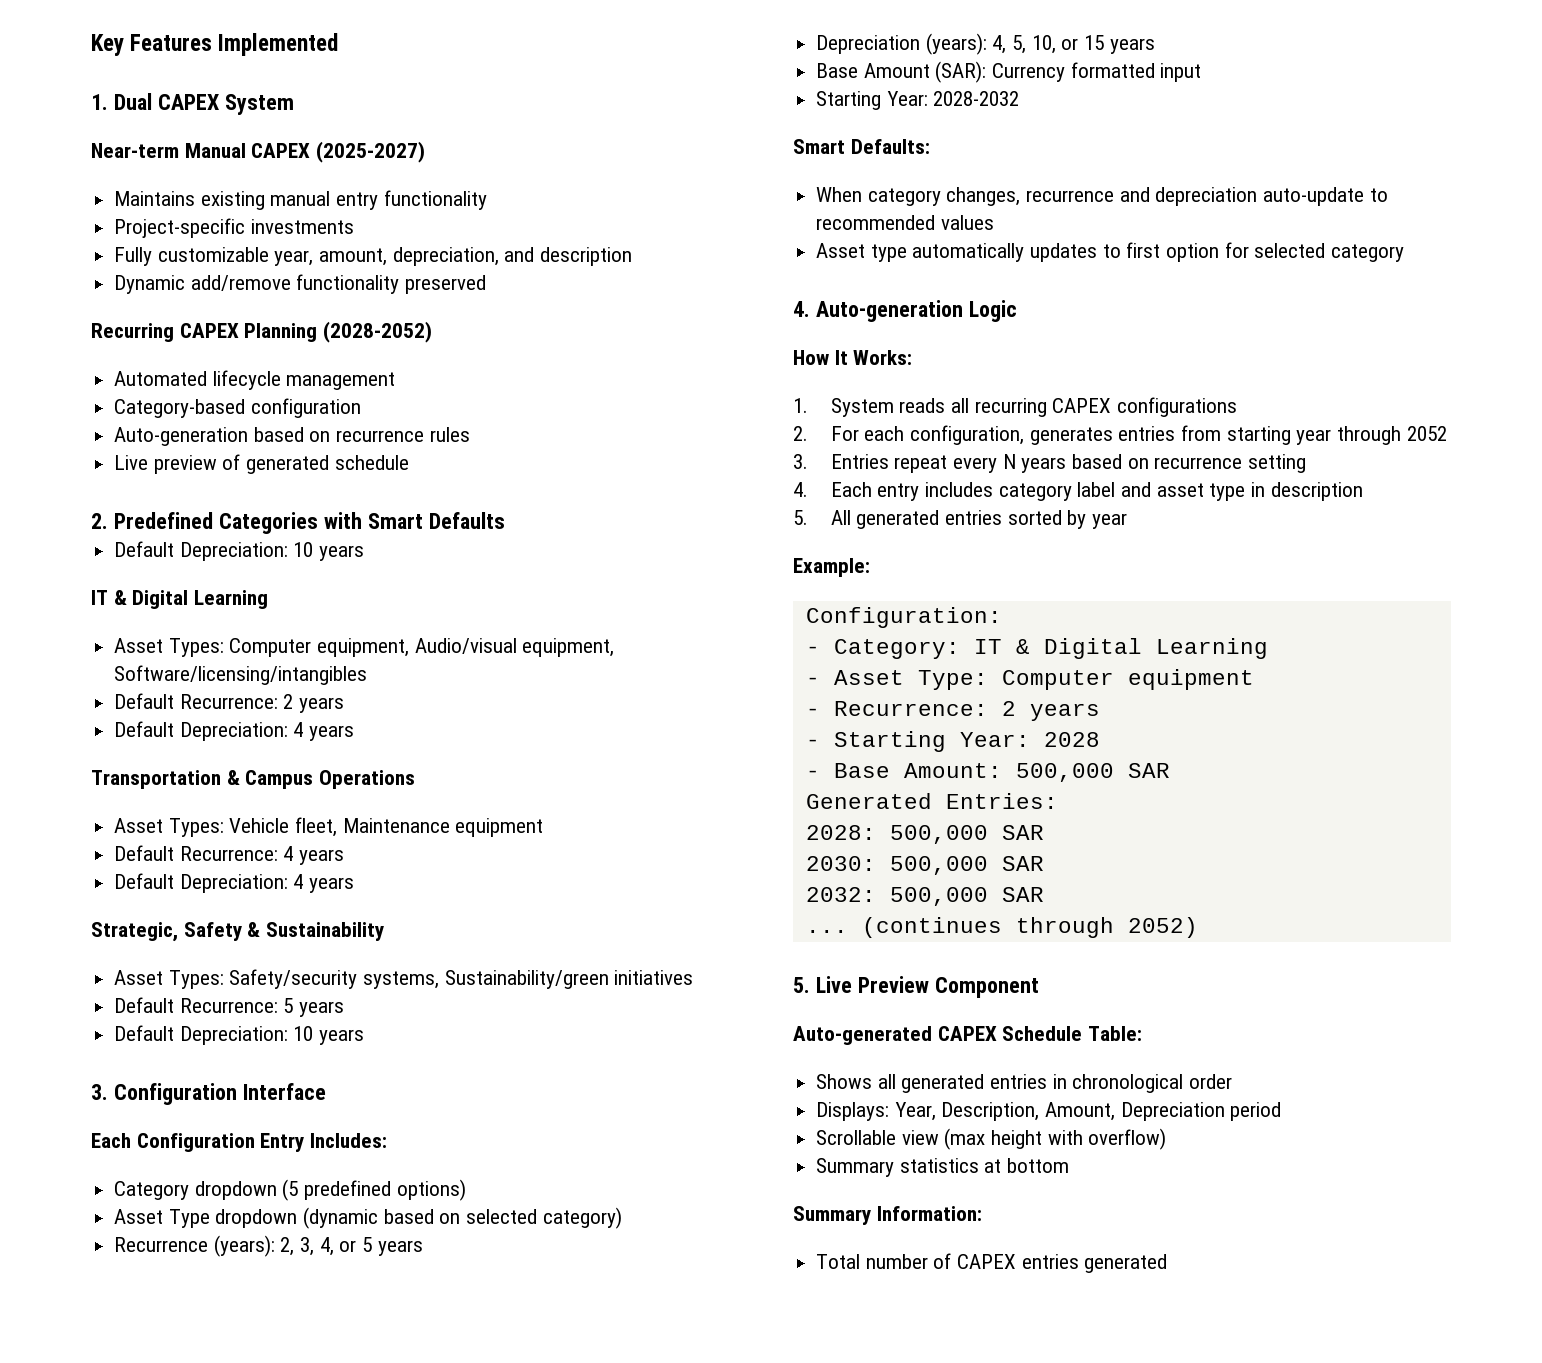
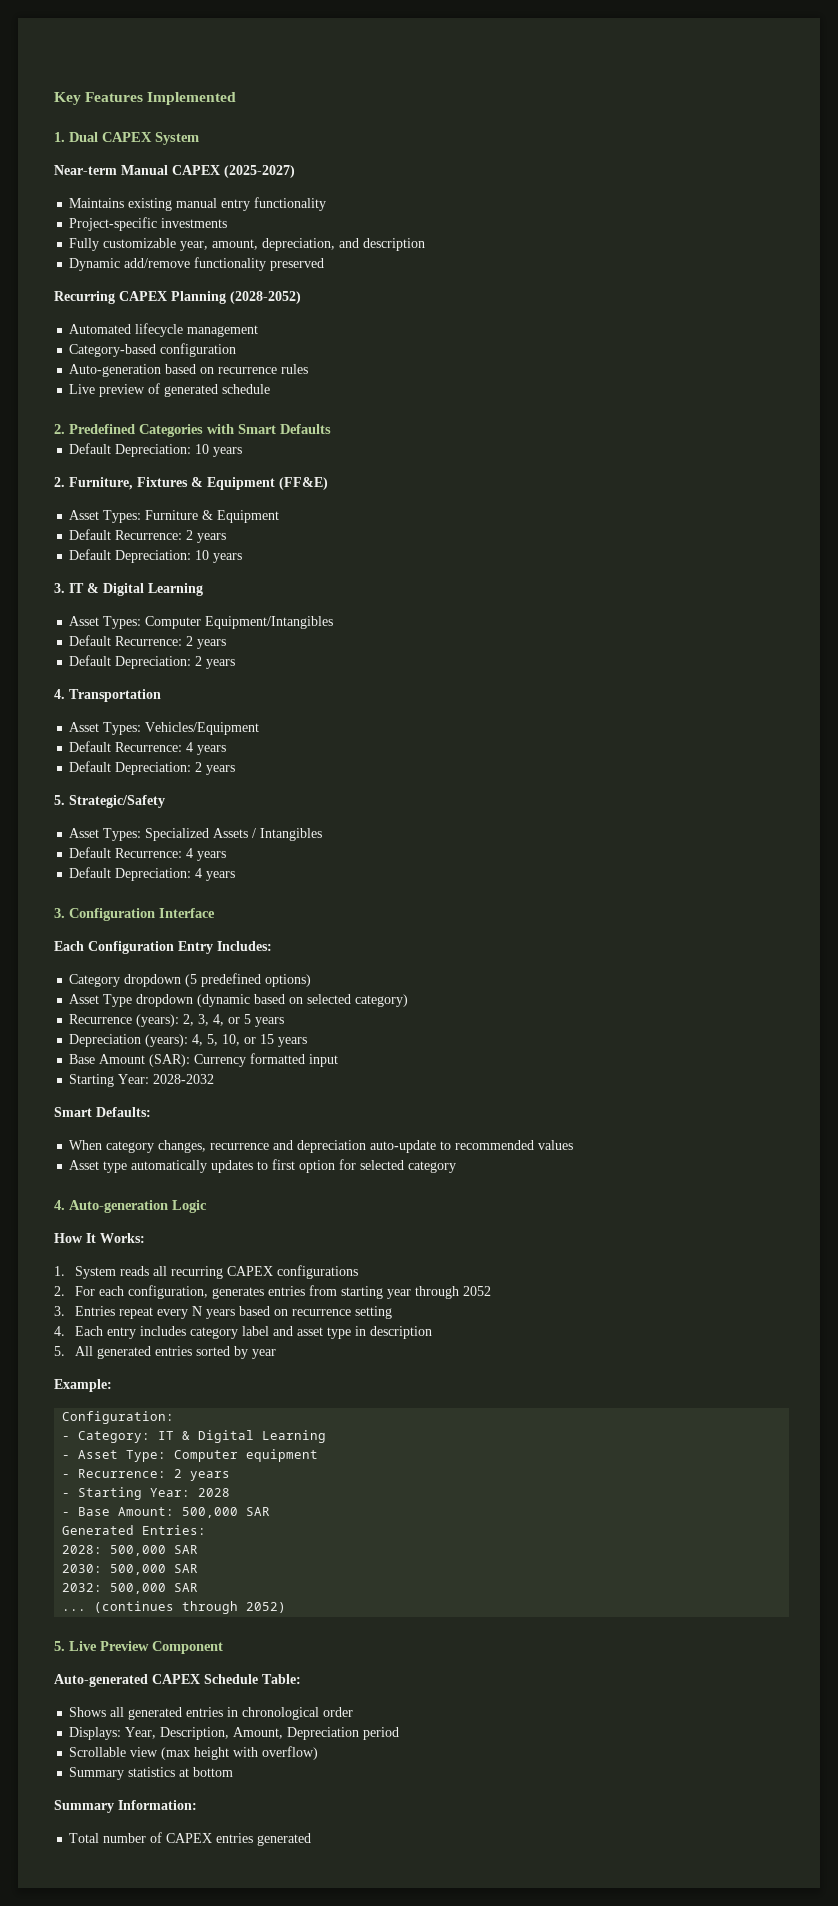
  2. Predefined Categories with Smart Defaults
  Default Depreciation: 10 years
- IT & Digital Learning
+ 2. Furniture, Fixtures & Equipment (FF&E)
+ Asset Types: Furniture & Equipment
+ Default Recurrence: 2 years
+ Default Depreciation: 10 years
+ 3. IT & Digital Learning
- Asset Types: Computer equipment, Audio/visual equipment, Software/licensing/intangibles
+ Asset Types: Computer Equipment/Intangibles
  Default Recurrence: 2 years
- Default Depreciation: 4 years
- Transportation & Campus Operations
- Asset Types: Vehicle fleet, Maintenance equipment
+ Default Depreciation: 2 years
+ 4. Transportation
+ Asset Types: Vehicles/Equipment
+ Default Recurrence: 4 years
+ Default Depreciation: 2 years
+ 5. Strategic/Safety
+ Asset Types: Specialized Assets / Intangibles
- Strategic, Safety & Sustainability
- Asset Types: Safety/security systems, Sustainability/green initiatives
- Default Recurrence: 5 years
- Default Depreciation: 10 years

